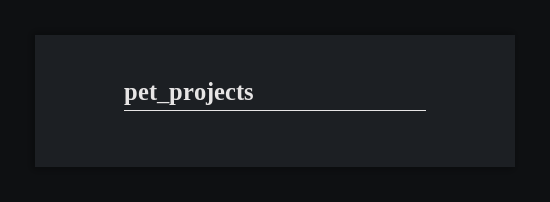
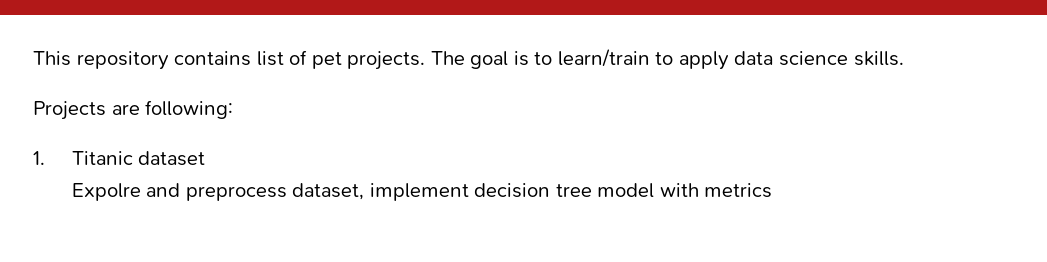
- pet_projects
+ This repository contains list of pet projects. The goal is to learn/train to apply data science skills.
+ Projects are following:
+ 1. Titanic dataset
+ Expolre and preprocess dataset, implement decision tree model with metrics

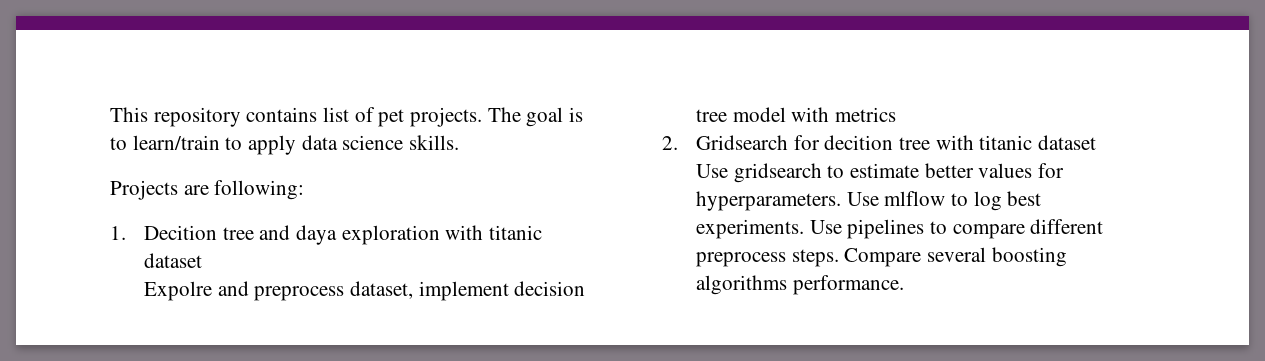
- 1. Titanic dataset
+ 1. Decition tree and daya exploration with titanic dataset
+ 2. Gridsearch for decition tree with titanic dataset
+ Use gridsearch to estimate better values for hyperparameters. Use mlflow to log best experiments. Use pipelines to compare different preprocess steps. Compare several boosting algorithms performance.

